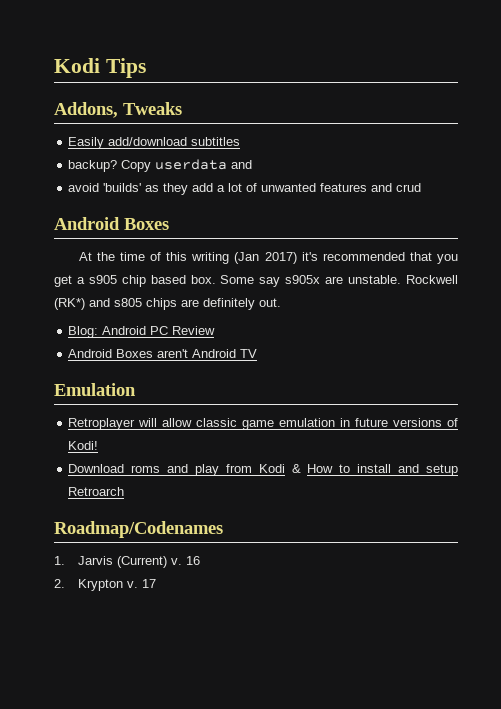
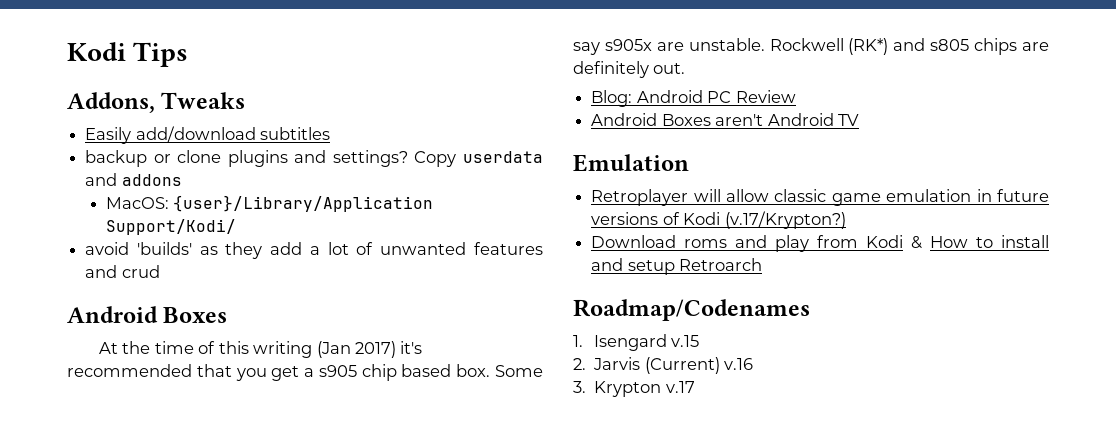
- backup?
+ backup or clone plugins and settings?
- Copy userdata and
+ Copy userdata and addons
+ MacOS: {user}/Library/Application Support/Kodi/
- Retroplayer will allow classic game emulation in future versions of Kodi!
+ Retroplayer will allow classic game emulation in future versions of Kodi (v.17/Krypton?)
- 1. Jarvis (Current) v. 16
- 2. Krypton v. 17
+ 1. Isengard v.15
+ 2. Jarvis (Current) v.16
+ 3. Krypton v.17

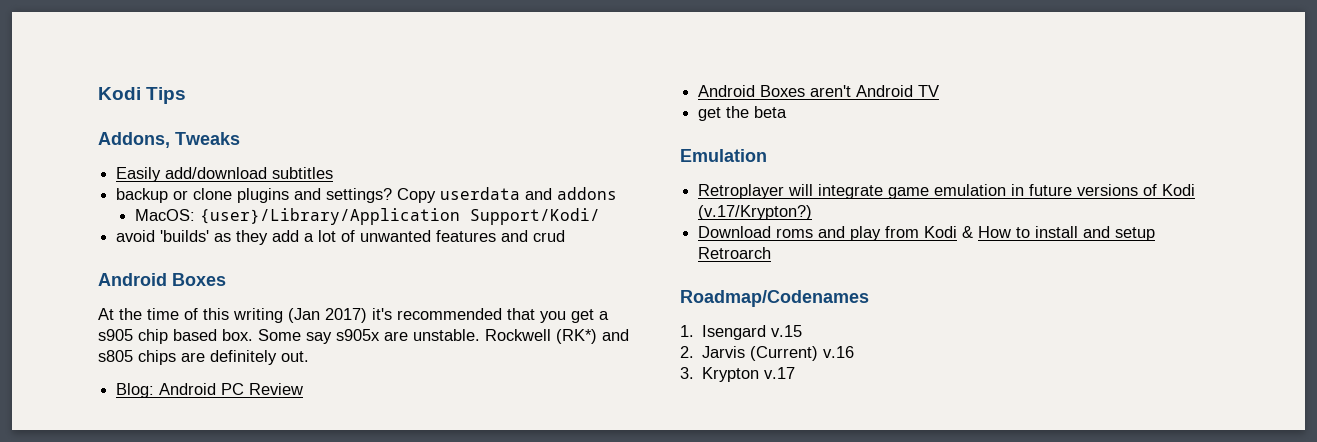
+ get the beta
- Retroplayer will allow classic game emulation in future versions of Kodi (v.17/Krypton?)
+ Retroplayer will integrate game emulation in future versions of Kodi (v.17/Krypton?)

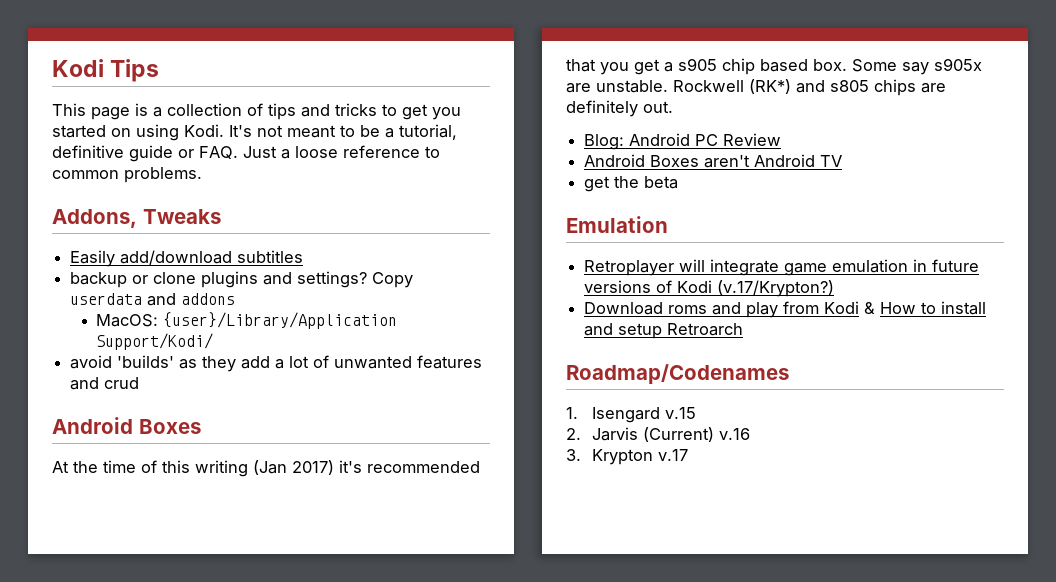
+ This page is a collection of tips and tricks to get you started on using Kodi. It's not meant to be a tutorial, definitive guide or FAQ. Just a loose reference to common problems.

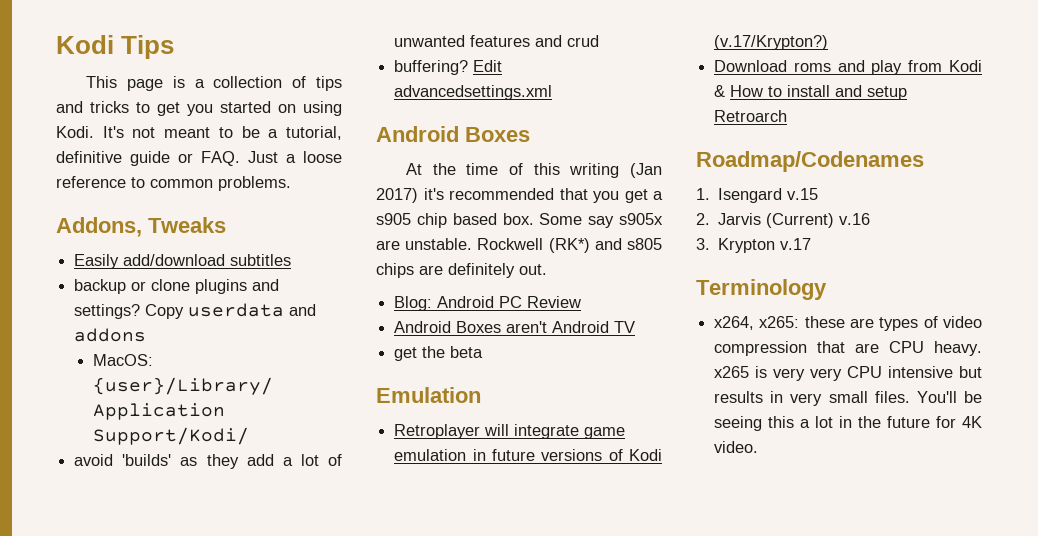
+ buffering? Edit advancedsettings.xml
+ Terminology
+ x264, x265: these are types of video compression that are CPU heavy. x265 is very very CPU intensive but results in very small files. You'll be seeing this a lot in the future for 4K video.

